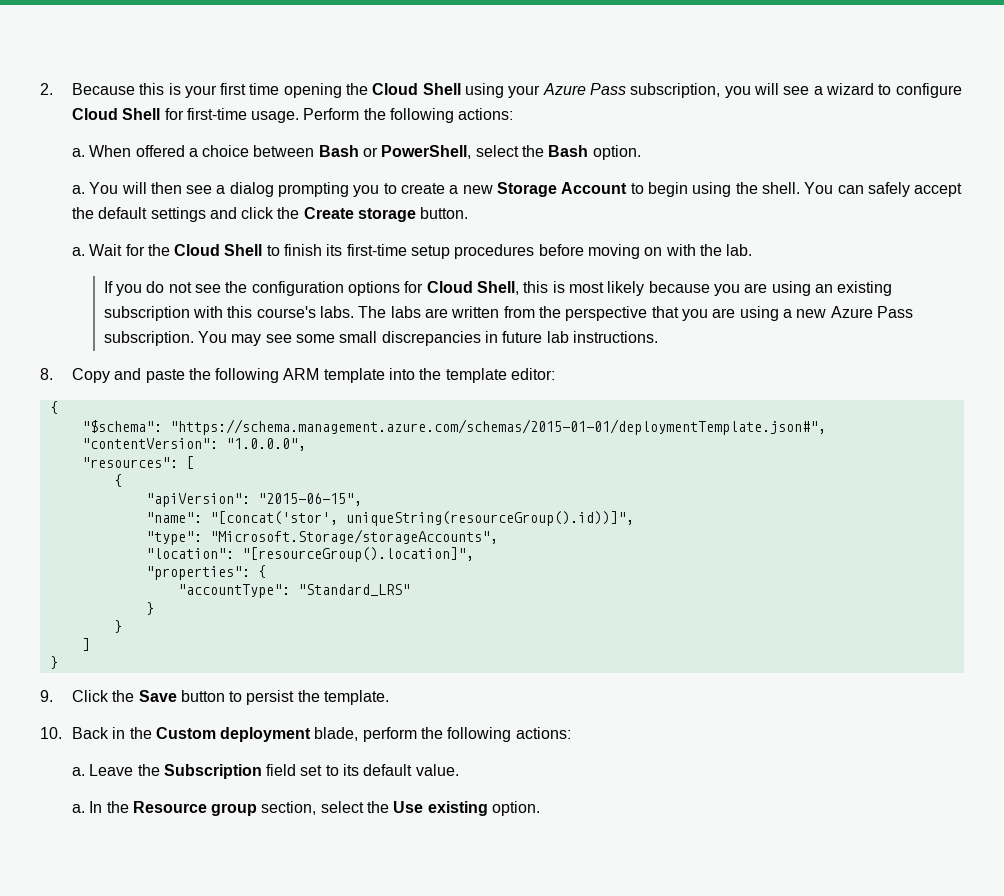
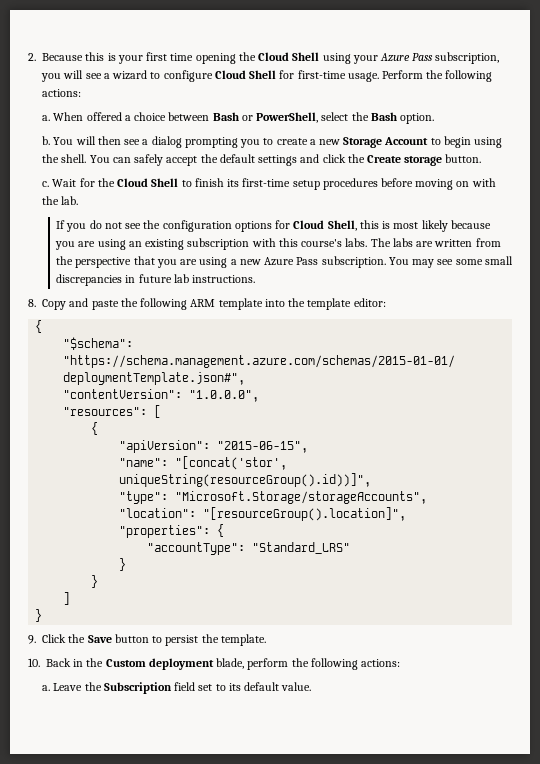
  When offered a choice between Bash or PowerShell, select the Bash option.
- a.
+ b.
  You can safely accept the default settings and click the Create storage button.
- a.
+ c.
- a. In the Resource group section, select the Use existing option.

